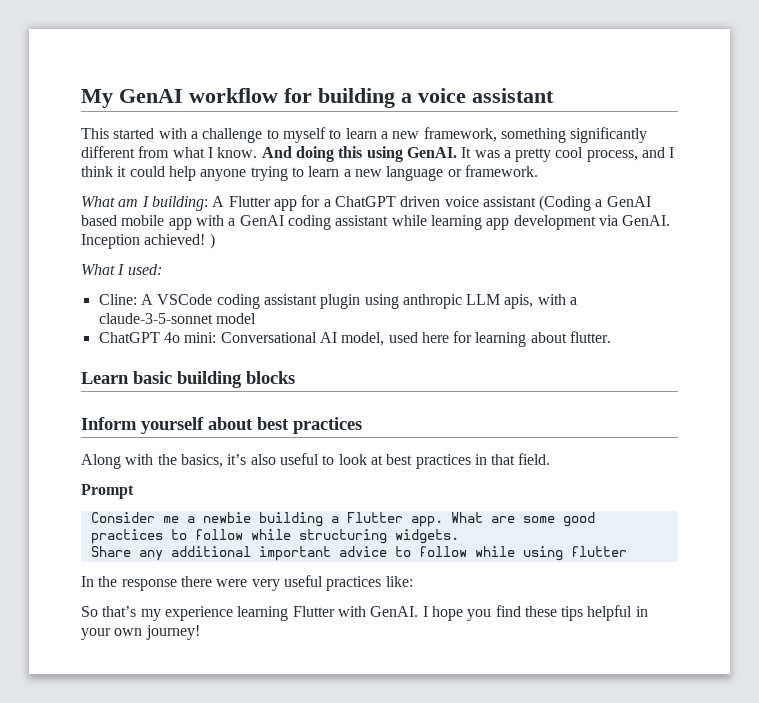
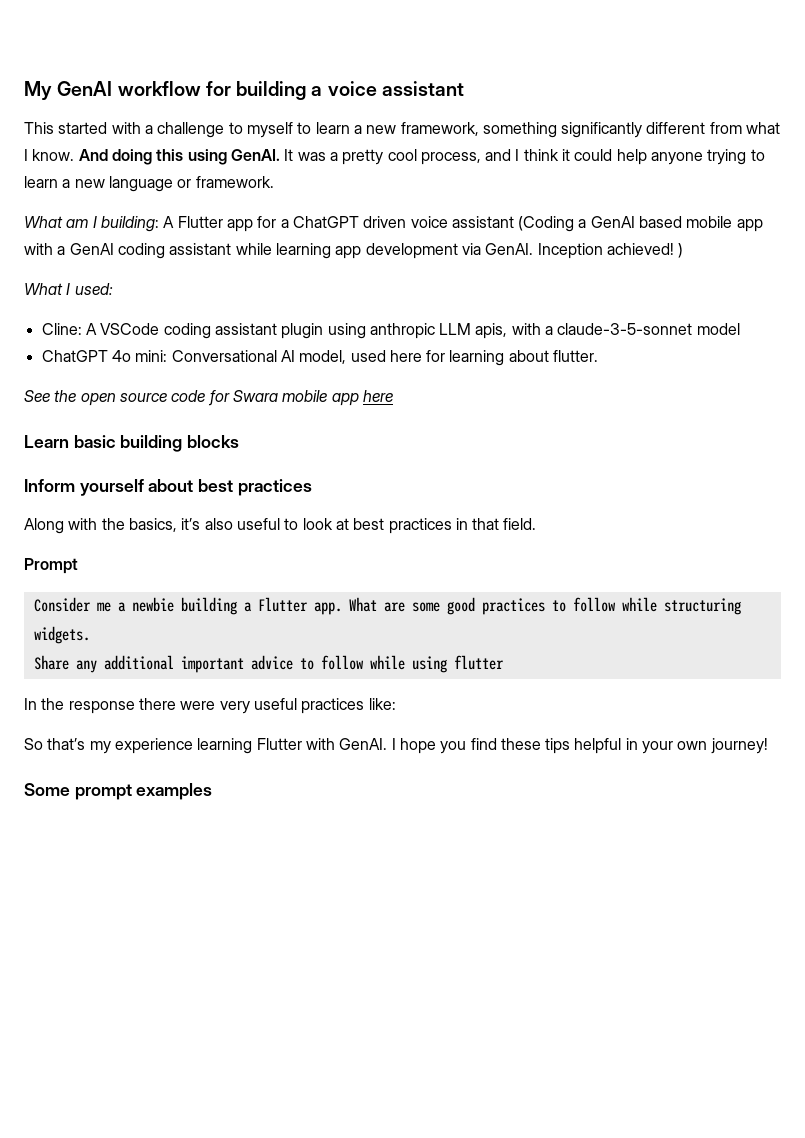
+ See the open source code for Swara mobile app here
+ Some prompt examples

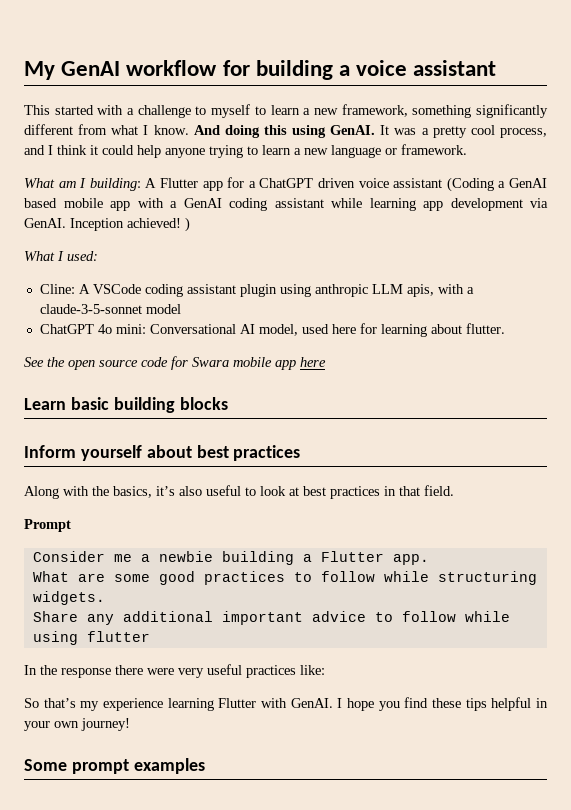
- Consider me a newbie building a Flutter app. What are some good practices to follow while structuring widgets.
+ Consider me a newbie building a Flutter app.
+ What are some good practices to follow while structuring widgets.

